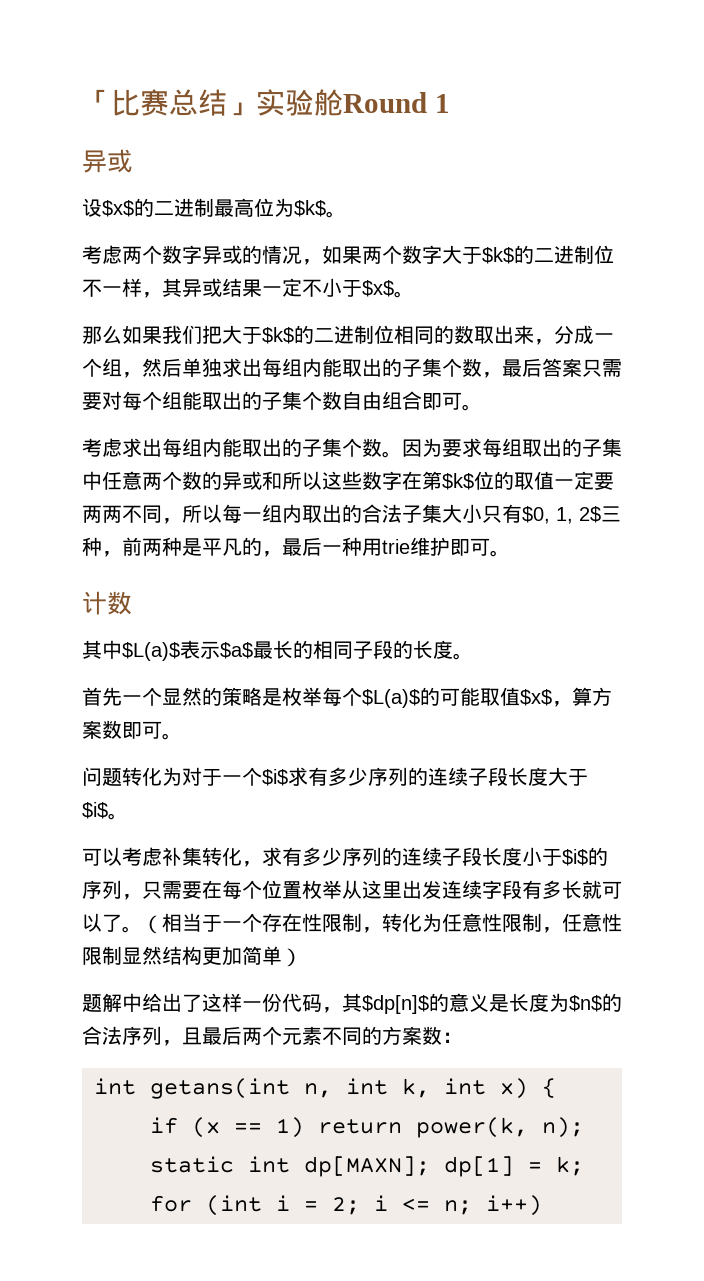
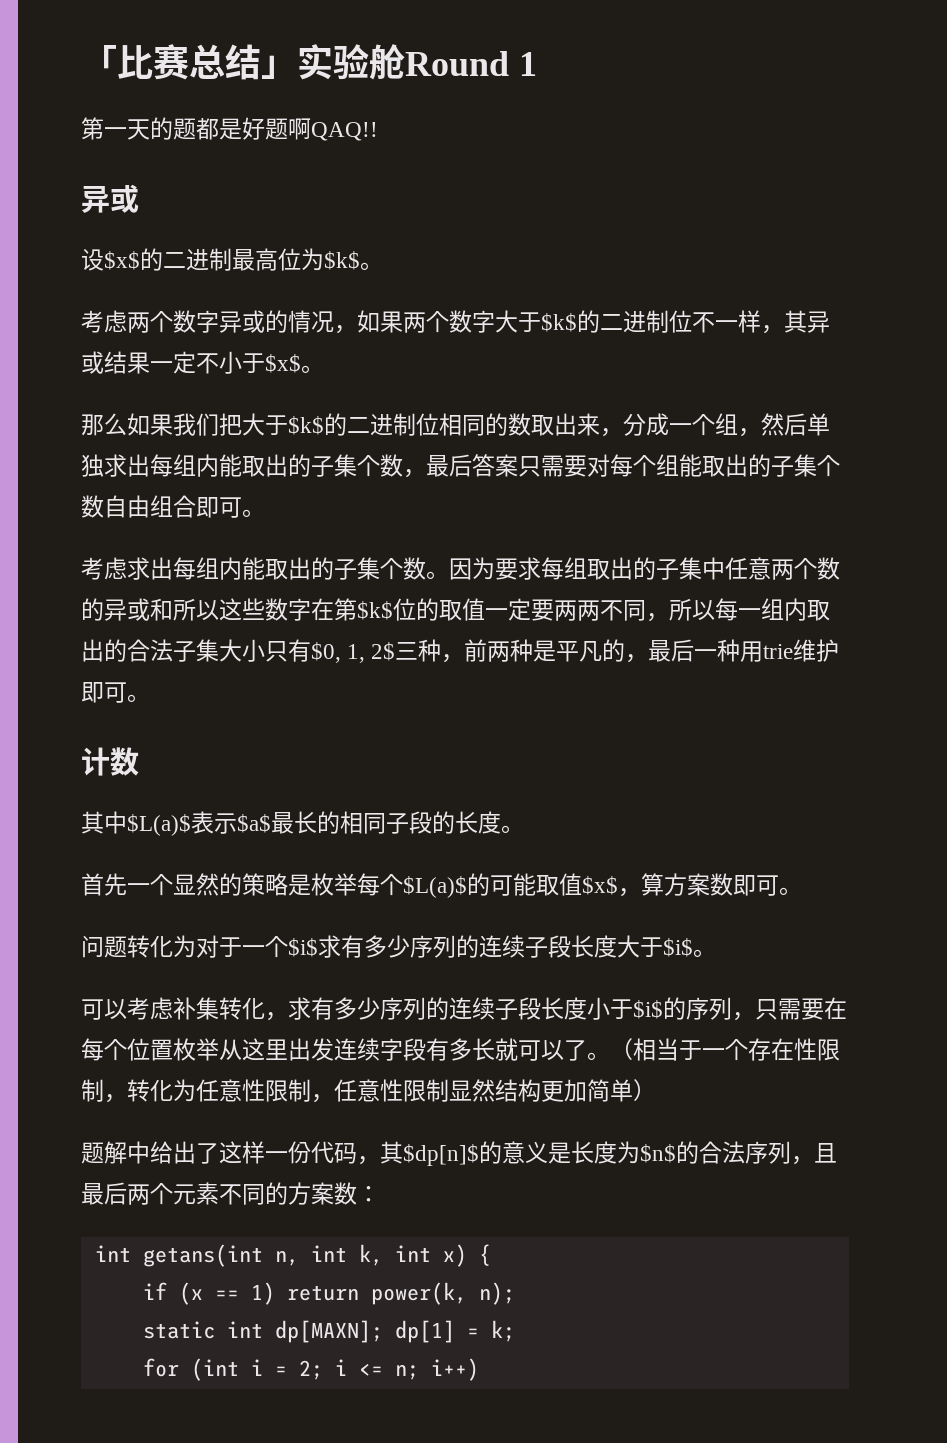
+ 第一天的题都是好题啊QAQ!!

